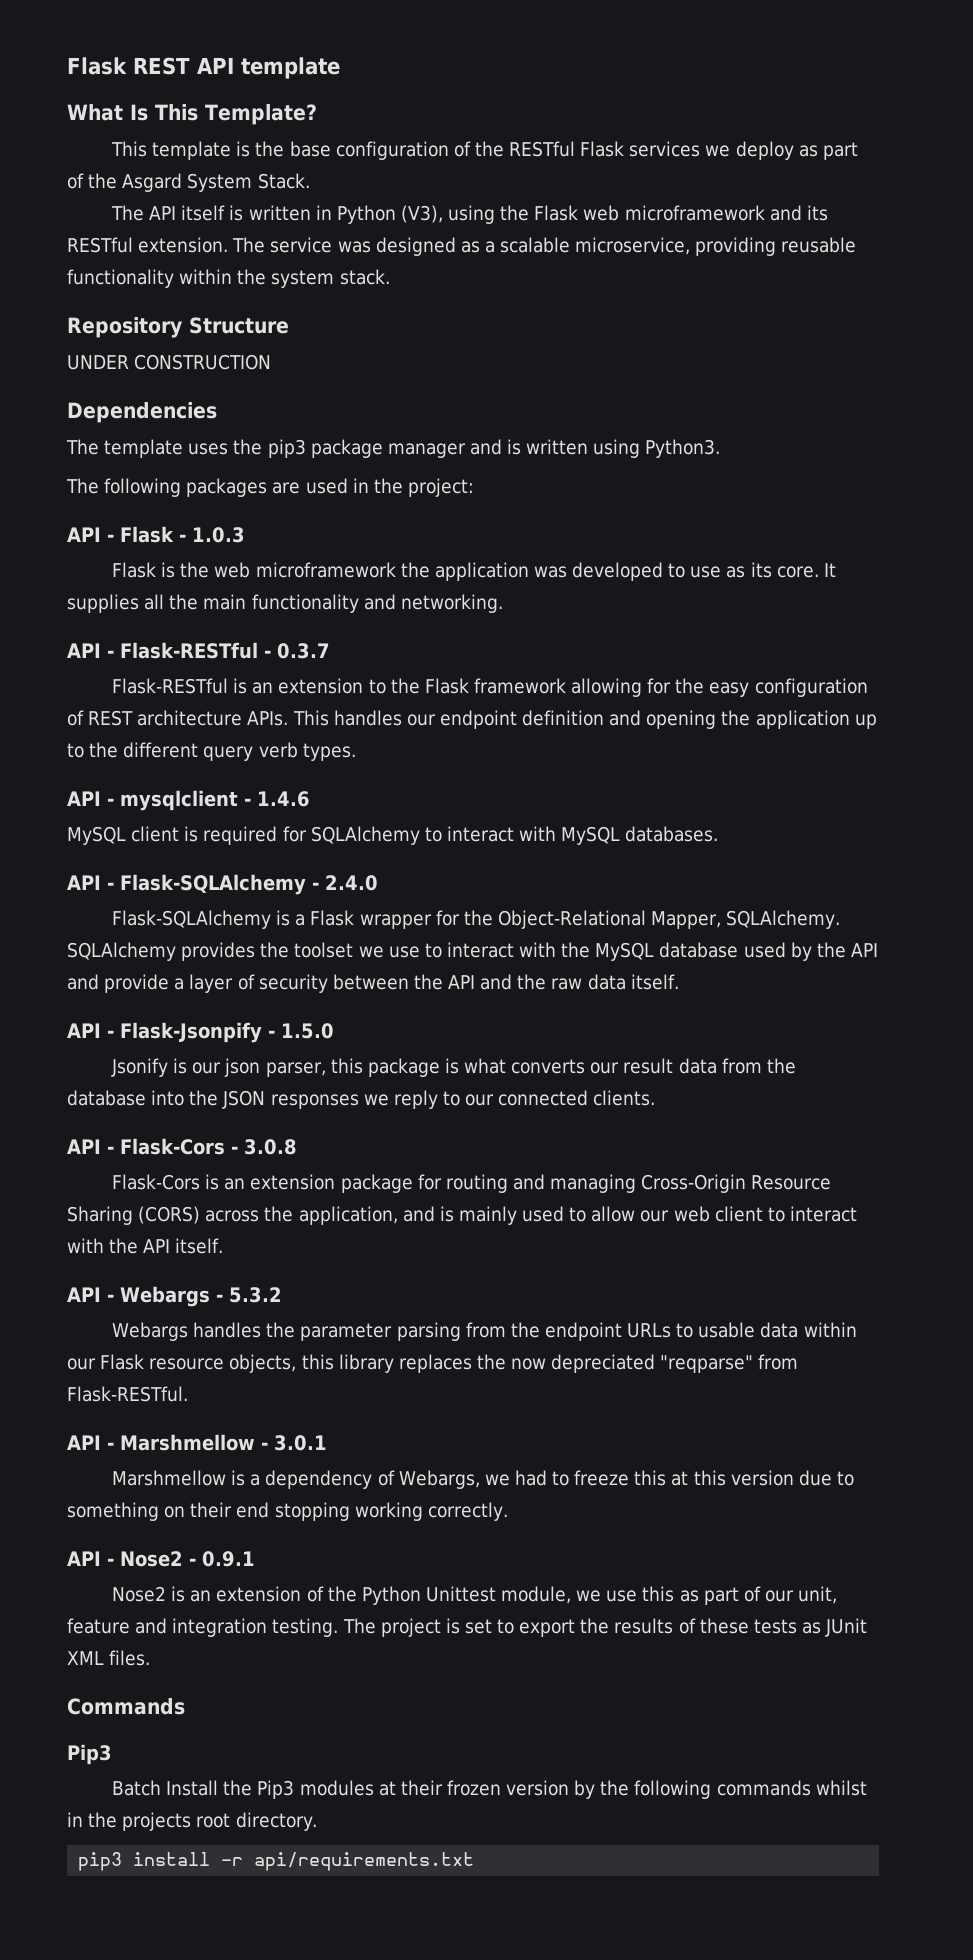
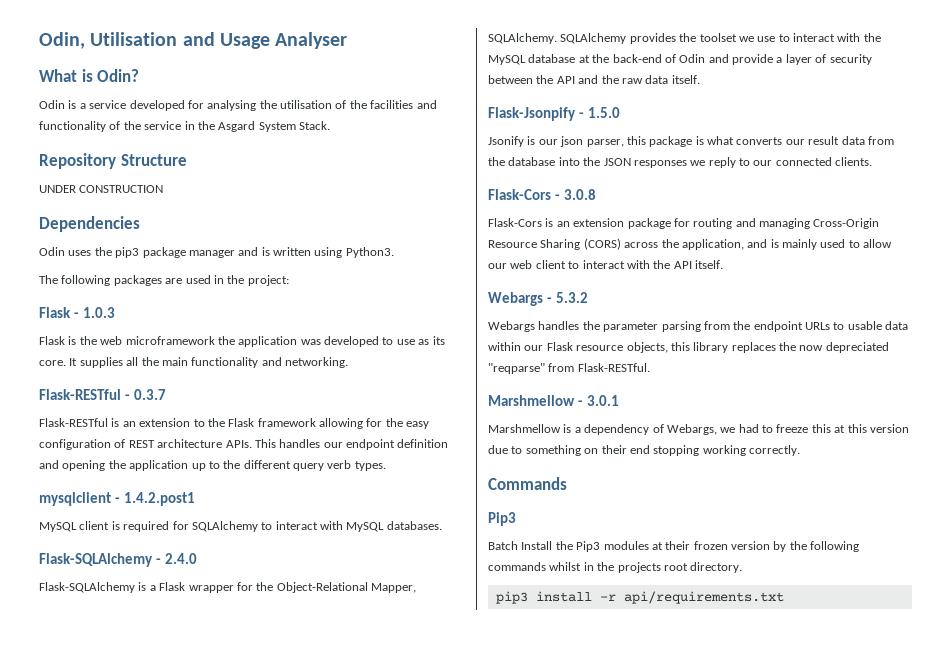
- Flask REST API template
- What Is This Template?
- This template is the base configuration of the RESTful Flask services we deploy as part of the Asgard System Stack.
- The API itself is written in Python (V3), using the Flask web microframework and its RESTful extension. The service was designed as a scalable microservice, providing reusable functionality within the system stack.
+ Odin, Utilisation and Usage Analyser
+ What is Odin?
+ Odin is a service developed for analysing the utilisation of the facilities and functionality of the service in the Asgard System Stack.
- The template uses the pip3 package manager and is written using Python3.
+ Odin uses the pip3 package manager and is written using Python3.
- API - Flask - 1.0.3
+ Flask - 1.0.3
- API - Flask-RESTful - 0.3.7
+ Flask-RESTful - 0.3.7
- API - mysqlclient - 1.4.6
+ mysqlclient - 1.4.2.post1
- API - Flask-SQLAlchemy - 2.4.0
+ Flask-SQLAlchemy - 2.4.0
- SQLAlchemy provides the toolset we use to interact with the MySQL database used by the API and provide a layer of security between the API and the raw data itself.
+ SQLAlchemy provides the toolset we use to interact with the MySQL database at the back-end of Odin and provide a layer of security between the API and the raw data itself.
- API - Flask-Jsonpify - 1.5.0
+ Flask-Jsonpify - 1.5.0
- API - Flask-Cors - 3.0.8
+ Flask-Cors - 3.0.8
- API - Webargs - 5.3.2
+ Webargs - 5.3.2
- API - Marshmellow - 3.0.1
+ Marshmellow - 3.0.1
- API - Nose2 - 0.9.1
- Nose2 is an extension of the Python Unittest module, we use this as part of our unit, feature and integration testing. The project is set to export the results of these tests as JUnit XML files.

